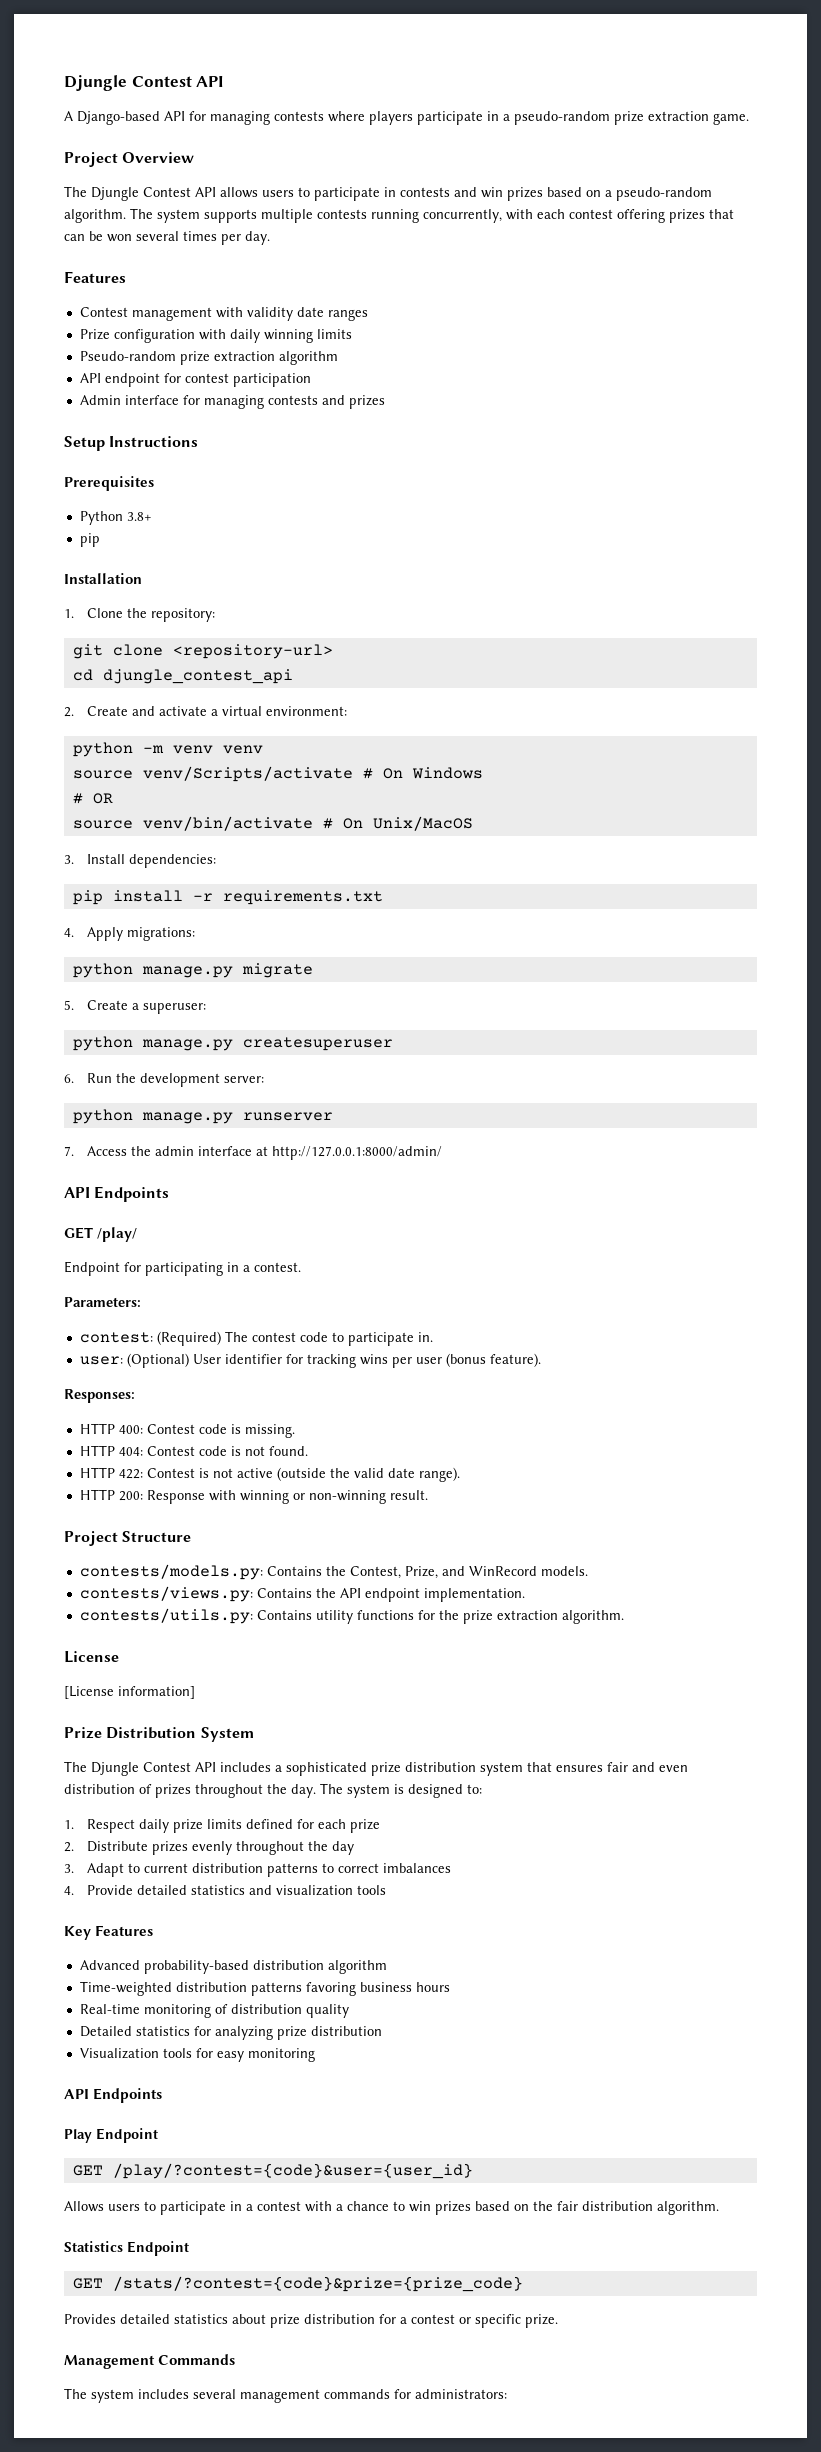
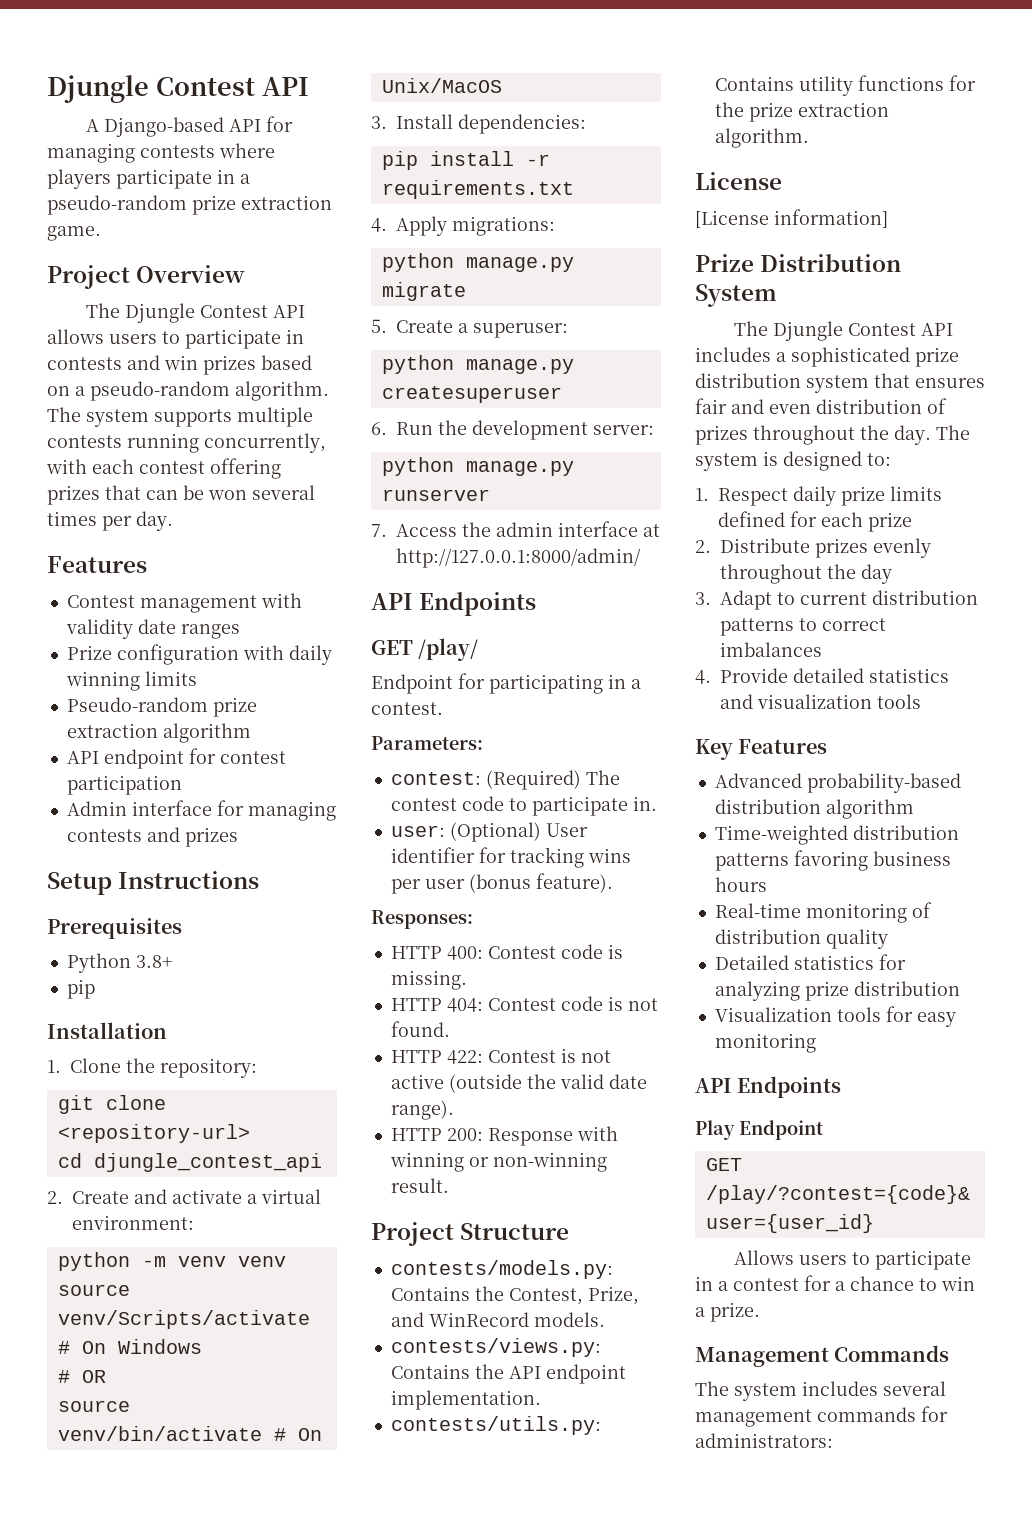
- Allows users to participate in a contest with a chance to win prizes based on the fair distribution algorithm.
- Statistics Endpoint
- GET /stats/?contest={code}&prize={prize_code}
- Provides detailed statistics about prize distribution for a contest or specific prize.
+ Allows users to participate in a contest for a chance to win a prize.

